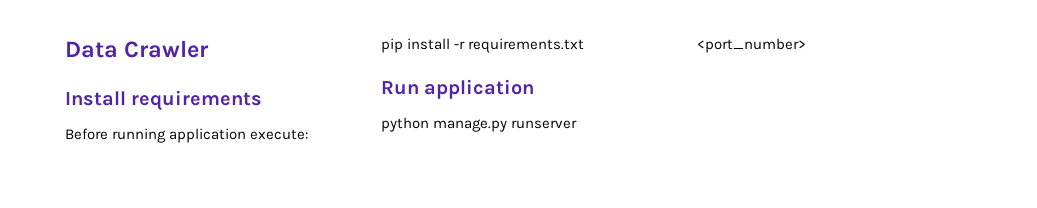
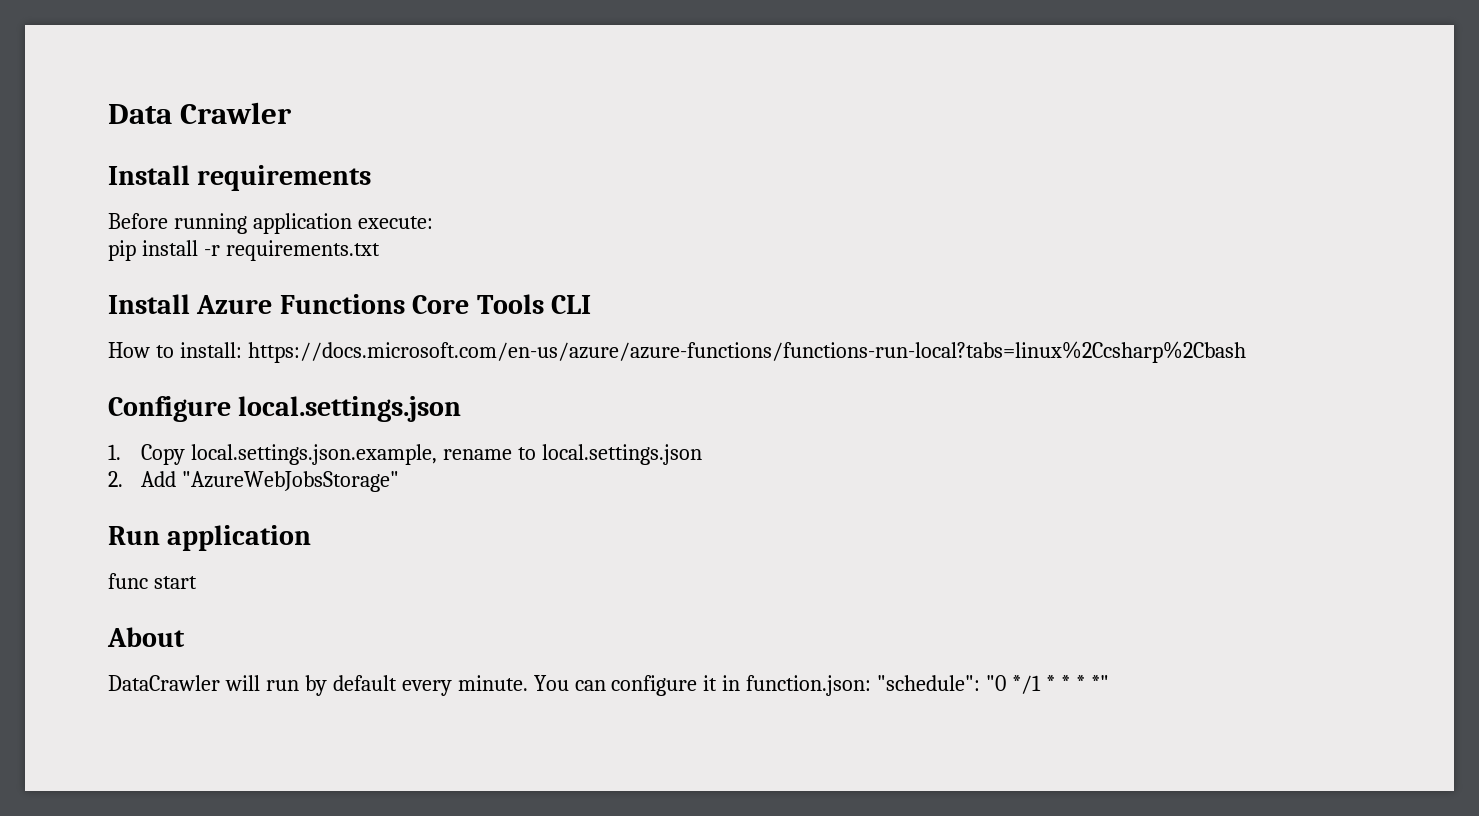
+ Install Azure Functions Core Tools CLI
+ How to install: https://docs.microsoft.com/en-us/azure/azure-functions/functions-run-local?tabs=linux%2Ccsharp%2Cbash
+ Configure local.settings.json
+ 1. Copy local.settings.json.example, rename to local.settings.json
+ 2. Add "AzureWebJobsStorage"
  Run application
- python manage.py runserver <port_number>
+ func start
+ About
+ DataCrawler will run by default every minute. You can configure it in function.json: "schedule": "0 */1 * * * *"

